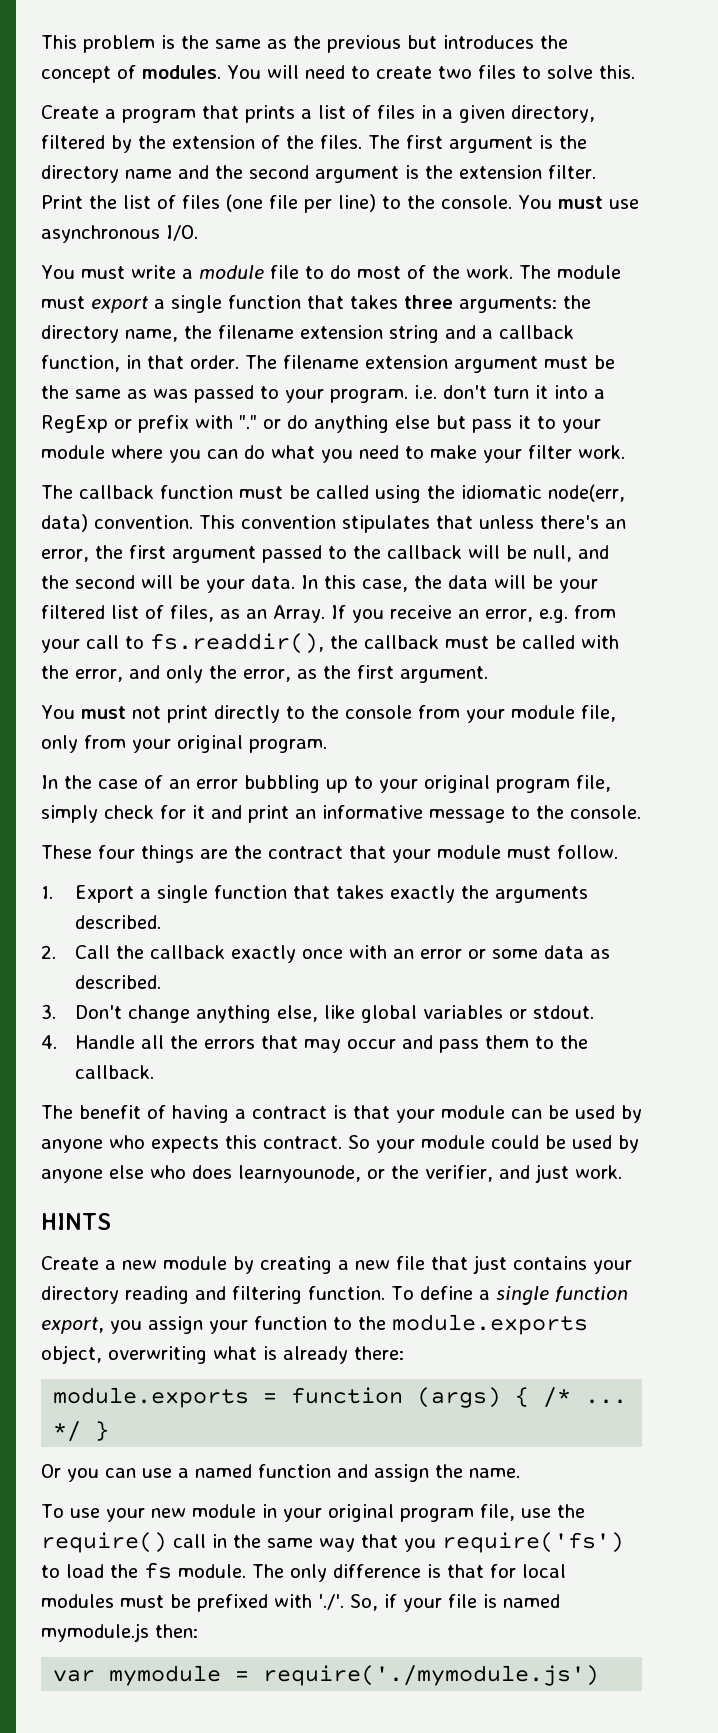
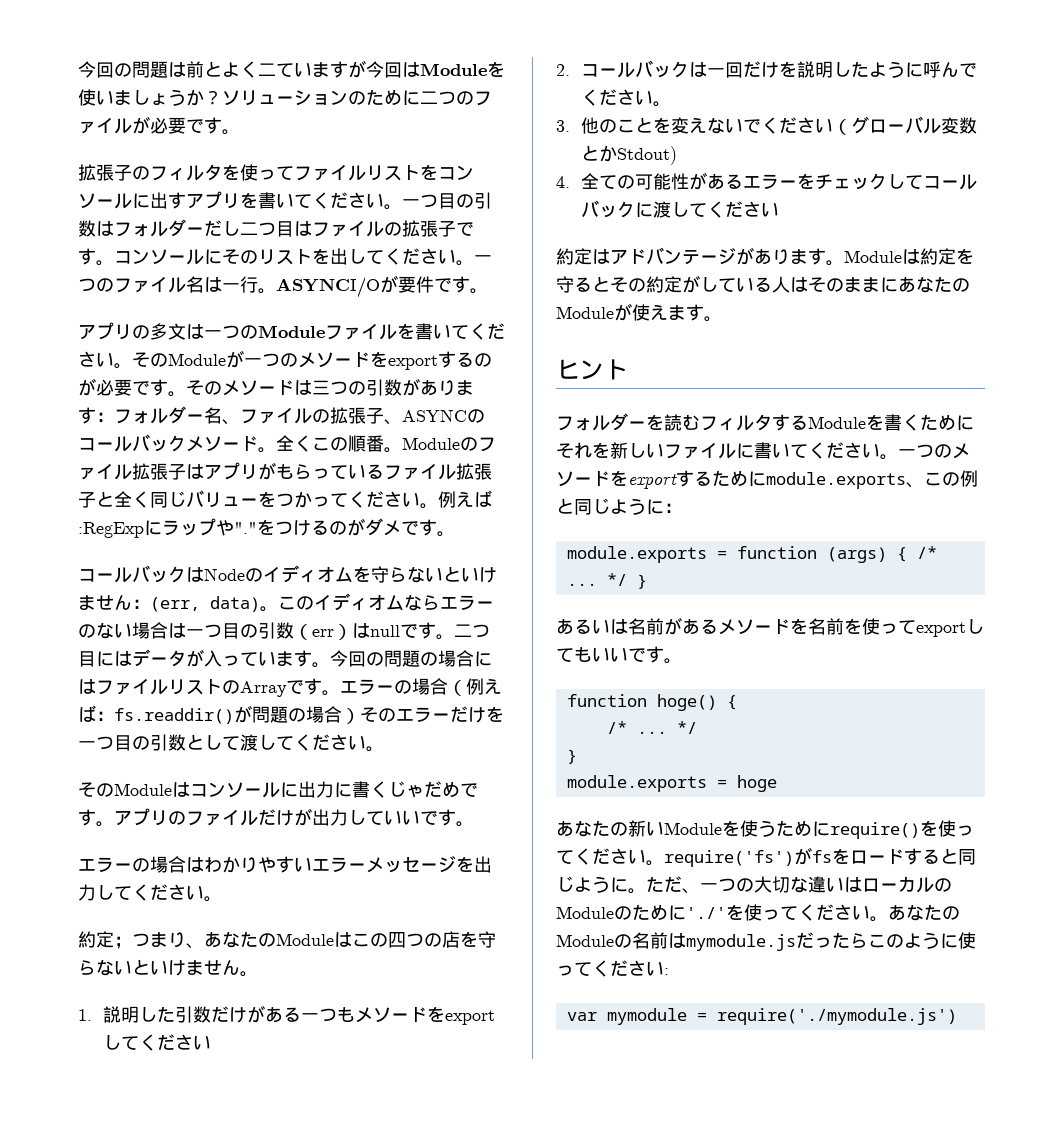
- This problem is the same as the previous but introduces the concept of modules. You will need to create two files to solve this.
- Create a program that prints a list of files in a given directory, filtered by the extension of the files. The first argument is the directory name and the second argument is the extension filter. Print the list of files (one file per line) to the console. You must use asynchronous I/O.
- You must write a module file to do most of the work. The module must export a single function that takes three arguments: the directory name, the filename extension string and a callback function, in that order. The filename extension argument must be the same as was passed to your program. i.e. don't turn it into a RegExp or prefix with "." or do anything else but pass it to your module where you can do what you need to make your filter work.
- The callback function must be called using the idiomatic node(err, data) convention. This convention stipulates that unless there's an error, the first argument passed to the callback will be null, and the second will be your data. In this case, the data will be your filtered list of files, as an Array. If you receive an error, e.g. from your call to fs.readdir(), the callback must be called with the error, and only the error, as the first argument.
- You must not print directly to the console from your module file, only from your original program.
- In the case of an error bubbling up to your original program file, simply check for it and print an informative message to the console.
- These four things are the contract that your module must follow.
- 1. Export a single function that takes exactly the arguments described.
- 2. Call the callback exactly once with an error or some data as described.
- 3. Don't change anything else, like global variables or stdout.
- 4. Handle all the errors that may occur and pass them to the callback.
- The benefit of having a contract is that your module can be used by anyone who expects this contract. So your module could be used by anyone else who does learnyounode, or the verifier, and just work.
- HINTS
- Create a new module by creating a new file that just contains your directory reading and filtering function. To define a single function export, you assign your function to the module.exports object, overwriting what is already there:
+ 今回の問題は前とよく二ていますが今回はModuleを使いましょうか？ソリューションのために二つのファイルが必要です。
+ 拡張子のフィルタを使ってファイルリストをコンソールに出すアプリを書いてください。一つ目の引数はフォルダーだし二つ目はファイルの拡張子です。コンソールにそのリストを出してください。一つのファイル名は一行。ASYNCI/Oが要件です。
+ アプリの多文は一つのModuleファイルを書いてください。そのModuleが一つのメソードをexportするのが必要です。そのメソードは三つの引数があります：フォルダー名、ファイルの拡張子、ASYNCのコールバックメソード。全くこの順番。Moduleのファイル拡張子はアプリがもらっているファイル拡張子と全く同じバリューをつかってください。例えば:RegExpにラップや"."をつけるのがダメです。
+ コールバックはNodeのイディオムを守らないといけません：(err, data)。このイディオムならエラーのない場合は一つ目の引数（err）はnullです。二つ目にはデータが入っています。今回の問題の場合にはファイルリストのArrayです。エラーの場合（例えば：fs.readdir()が問題の場合）そのエラーだけを一つ目の引数として渡してください。
+ そのModuleはコンソールに出力に書くじゃだめです。アプリのファイルだけが出力していいです。
+ エラーの場合はわかりやすいエラーメッセージを出力してください。
+ 約定；つまり、あなたのModuleはこの四つの店を守らないといけません。
+ 1.説明した引数だけがある一つもメソードをexportしてください
+ 2.コールバックは一回だけを説明したように呼んでください。
+ 3.他のことを変えないでください（グローバル変数とかStdout)
+ 4.全ての可能性があるエラーをチェックしてコールバックに渡してください
+ 約定はアドバンテージがあります。Moduleは約定を守るとその約定がしている人はそのままにあなたのModuleが使えます。
+ ヒント
+ フォルダーを読むフィルタするModuleを書くためにそれを新しいファイルに書いてください。一つのメソードをexportするためにmodule.exports、この例と同じように：
- Or you can use a named function and assign the name.
- To use your new module in your original program file, use the require() call in the same way that you require('fs') to load the fs module. The only difference is that for local modules must be prefixed with './'. So, if your file is named mymodule.js then:
+ あるいは名前があるメソードを名前を使ってexportしてもいいです。
+ function hoge() {
+ /* ... */
+ }
+ module.exports = hoge
+ あなたの新いModuleを使うためにrequire()を使ってください。require('fs')がfsをロードすると同じように。ただ、一つの大切な違いはローカルのModuleのために'./'を使ってください。あなたのModuleの名前はmymodule.jsだったらこのように使ってください:

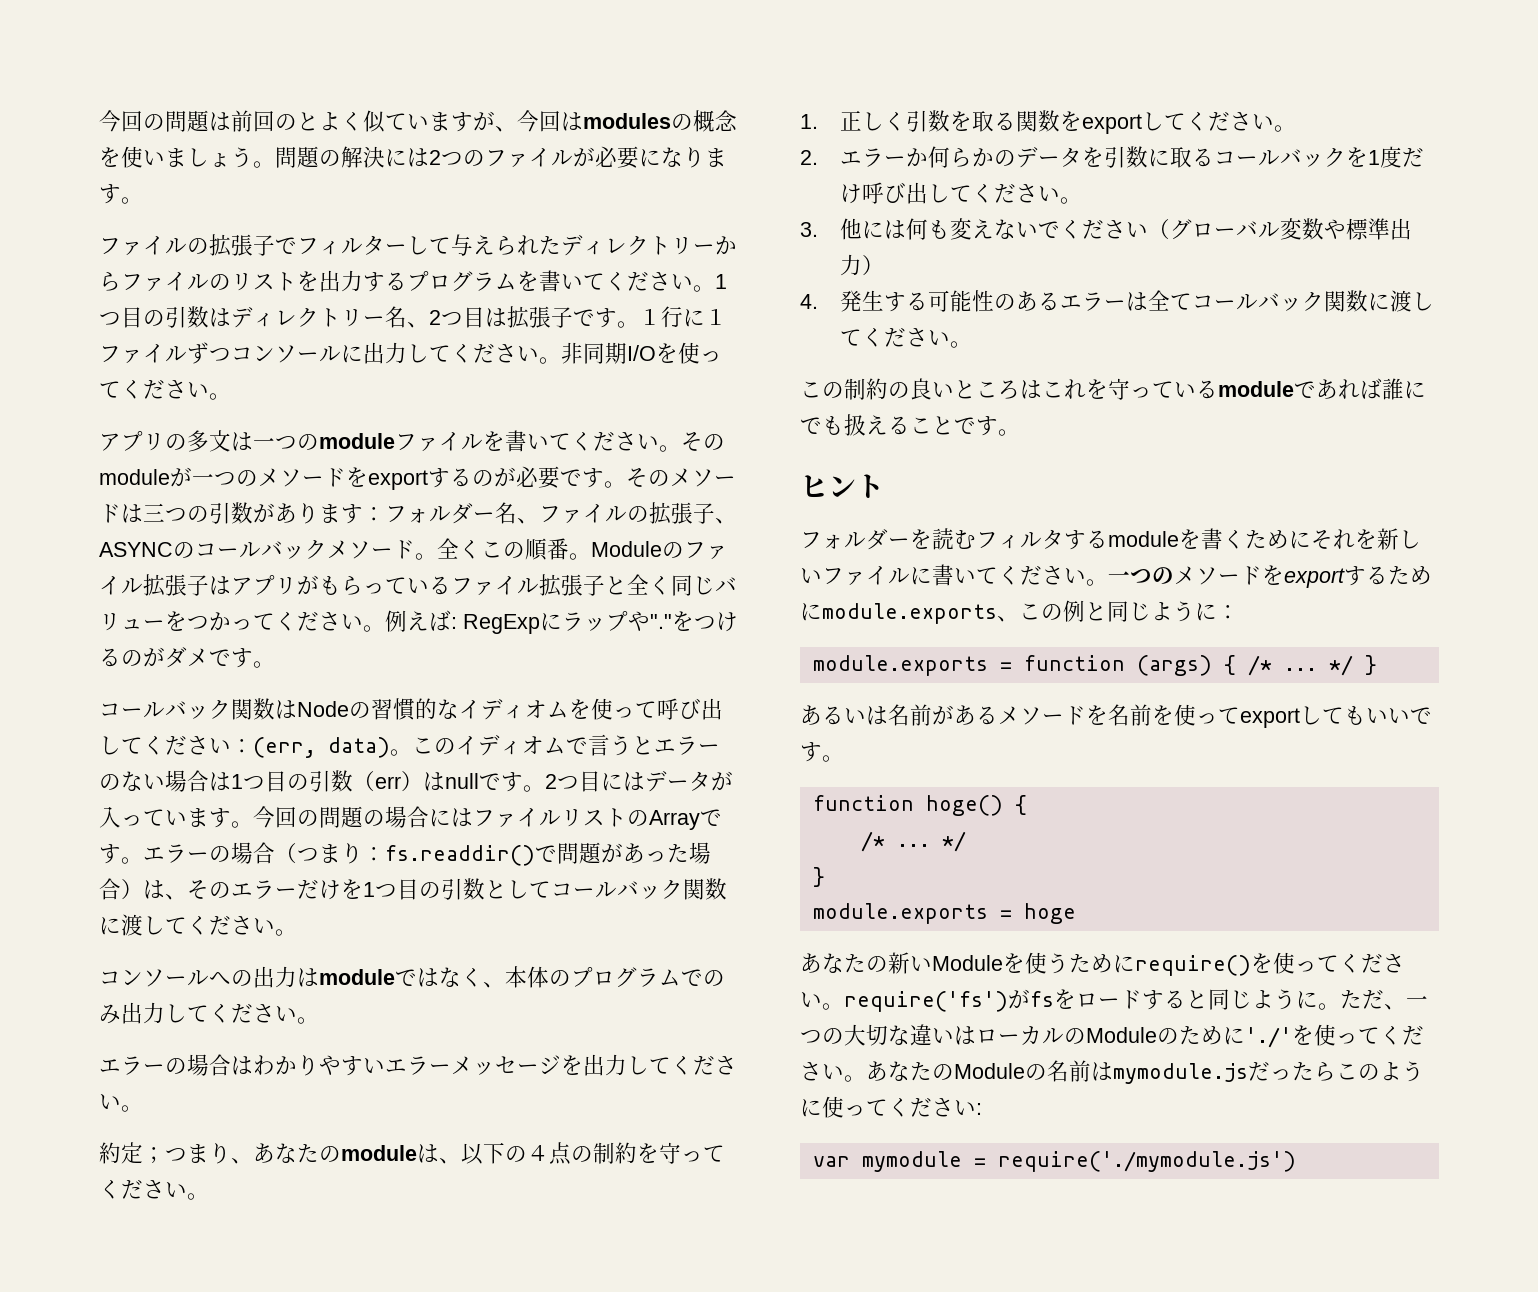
- 今回の問題は前とよく二ていますが今回はModuleを使いましょうか？ソリューションのために二つのファイルが必要です。
- 拡張子のフィルタを使ってファイルリストをコンソールに出すアプリを書いてください。一つ目の引数はフォルダーだし二つ目はファイルの拡張子です。コンソールにそのリストを出してください。一つのファイル名は一行。ASYNCI/Oが要件です。
+ 今回の問題は前回のとよく似ていますが、今回はmodulesの概念を使いましょう。問題の解決には2つのファイルが必要になります。
+ ファイルの拡張子でフィルターして与えられたディレクトリーからファイルのリストを出力するプログラムを書いてください。1つ目の引数はディレクトリー名、2つ目は拡張子です。１行に１ファイルずつコンソールに出力してください。非同期I/Oを使ってください。
- アプリの多文は一つのModuleファイルを書いてください。
+ アプリの多文は一つのmoduleファイルを書いてください。
- そのModuleが一つのメソードをexportするのが必要です。
+ そのmoduleが一つのメソードをexportするのが必要です。
- 例えば:RegExpにラップや"."
+ 例えば: RegExpにラップや"."
- コールバックはNodeのイディオムを守らないといけません：(err, data)。
+ コールバック関数はNodeの習慣的なイディオムを使って呼び出してください：(err, data)。
- このイディオムならエラーのない場合は一つ目の引数（err）はnullです。
+ このイディオムで言うとエラーのない場合は1つ目の引数（err）はnullです。
- 二つ目にはデータが入っています。
+ 2つ目にはデータが入っています。
- エラーの場合（例えば：fs.readdir()が問題の場合）そのエラーだけを一つ目の引数として渡してください。
- そのModuleはコンソールに出力に書くじゃだめです。アプリのファイルだけが出力していいです。
+ エラーの場合（つまり：fs.readdir()で問題があった場合）は、そのエラーだけを1つ目の引数としてコールバック関数に渡してください。
+ コンソールへの出力はmoduleではなく、本体のプログラムでのみ出力してください。
- 約定；つまり、あなたのModuleはこの四つの店を守らないといけません。
- 1.説明した引数だけがある一つもメソードをexportしてください
+ 約定；つまり、あなたのmoduleは、以下の４点の制約を守ってください。
+ 1.正しく引数を取る関数をexportしてください。
- 2.コールバックは一回だけを説明したように呼んでください。
+ 2.エラーか何らかのデータを引数に取るコールバックを1度だけ呼び出してください。
- 3.他のことを変えないでください（グローバル変数とかStdout)
- 4.全ての可能性があるエラーをチェックしてコールバックに渡してください
- 約定はアドバンテージがあります。Moduleは約定を守るとその約定がしている人はそのままにあなたのModuleが使えます。
+ 3.他には何も変えないでください（グローバル変数や標準出力）
+ 4.発生する可能性のあるエラーは全てコールバック関数に渡してください。
+ この制約の良いところはこれを守っているmoduleであれば誰にでも扱えることです。
- フォルダーを読むフィルタするModuleを書くためにそれを新しいファイルに書いてください。
+ フォルダーを読むフィルタするmoduleを書くためにそれを新しいファイルに書いてください。

